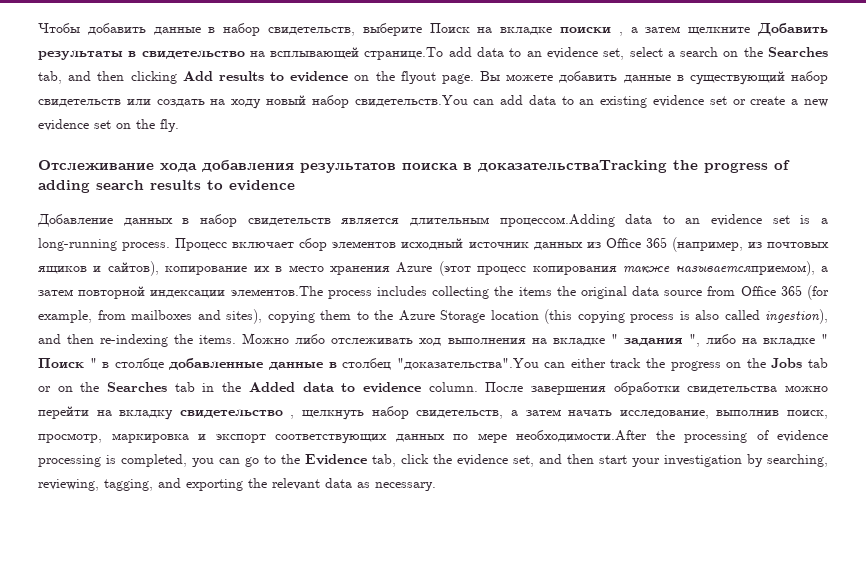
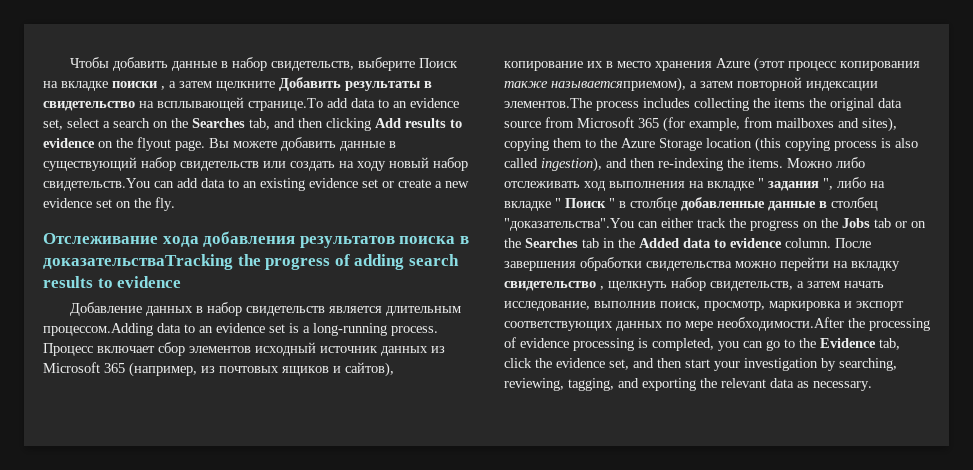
- Процесс включает сбор элементов исходный источник данных из Office 365 (например, из почтовых ящиков и сайтов), копирование их в место хранения Azure (этот процесс копирования также называетсяприемом), а затем повторной индексации элементов.The process includes collecting the items the original data source from Office 365 (for example, from mailboxes and sites), copying them to the Azure Storage location (this copying process is also called ingestion), and then re-indexing the items.
+ Процесс включает сбор элементов исходный источник данных из Microsoft 365 (например, из почтовых ящиков и сайтов), копирование их в место хранения Azure (этот процесс копирования также называетсяприемом), а затем повторной индексации элементов.The process includes collecting the items the original data source from Microsoft 365 (for example, from mailboxes and sites), copying them to the Azure Storage location (this copying process is also called ingestion), and then re-indexing the items.

